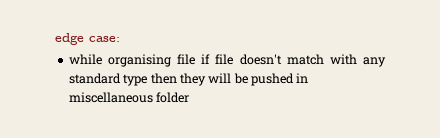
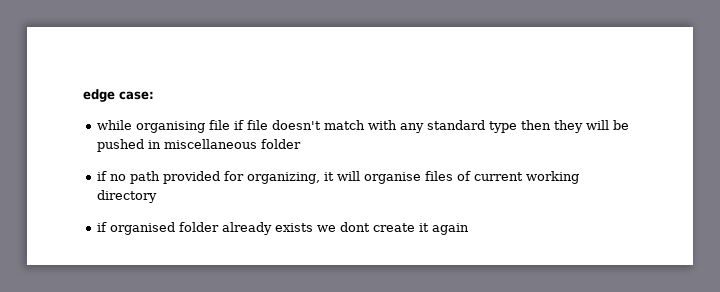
+ if no path provided for organizing, it will organise files of current working directory
+ if organised folder already exists we dont create it again

